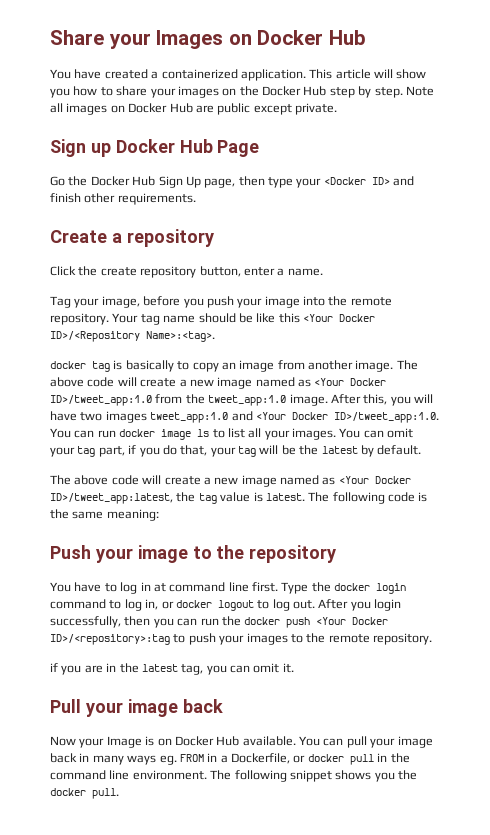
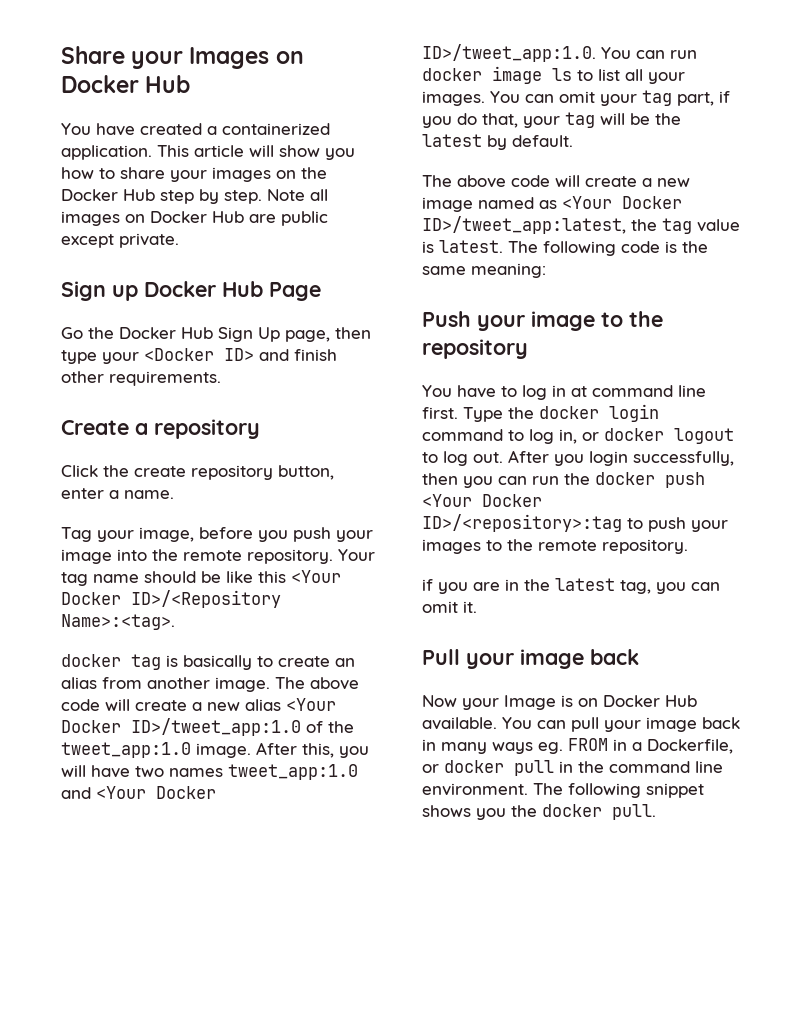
- docker tag is basically to copy an image from another image.
+ docker tag is basically to create an alias from another image.
- The above code will create a new image named as <Your Docker ID>/tweet_app:1.0 from the tweet_app:1.0 image.
+ The above code will create a new alias <Your Docker ID>/tweet_app:1.0 of the tweet_app:1.0 image.
- After this, you will have two images tweet_app:1.0 and <Your Docker ID>/tweet_app:1.0. You can run docker image ls to list all your images.
+ After this, you will have two names tweet_app:1.0 and <Your Docker ID>/tweet_app:1.0. You can run docker image ls to list all your images.

